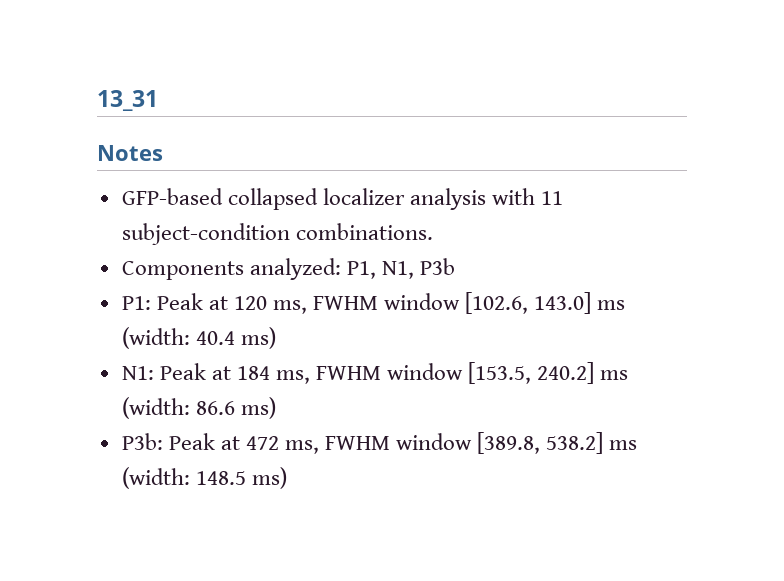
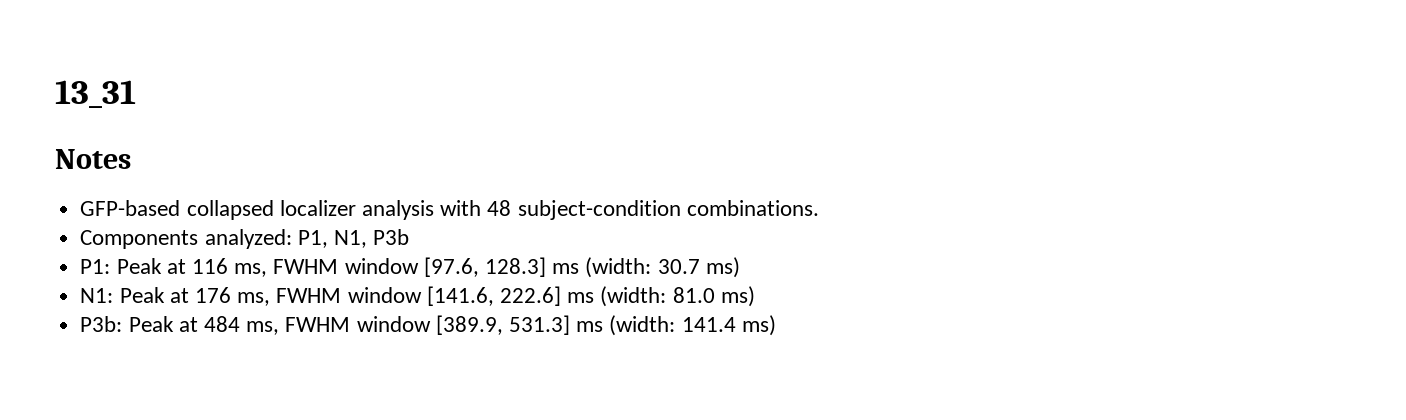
- GFP-based collapsed localizer analysis with 11 subject-condition combinations.
+ GFP-based collapsed localizer analysis with 48 subject-condition combinations.
- P1: Peak at 120 ms, FWHM window [102.6, 143.0] ms (width: 40.4 ms)
+ P1: Peak at 116 ms, FWHM window [97.6, 128.3] ms (width: 30.7 ms)
- N1: Peak at 184 ms, FWHM window [153.5, 240.2] ms (width: 86.6 ms)
+ N1: Peak at 176 ms, FWHM window [141.6, 222.6] ms (width: 81.0 ms)
- P3b: Peak at 472 ms, FWHM window [389.8, 538.2] ms (width: 148.5 ms)
+ P3b: Peak at 484 ms, FWHM window [389.9, 531.3] ms (width: 141.4 ms)

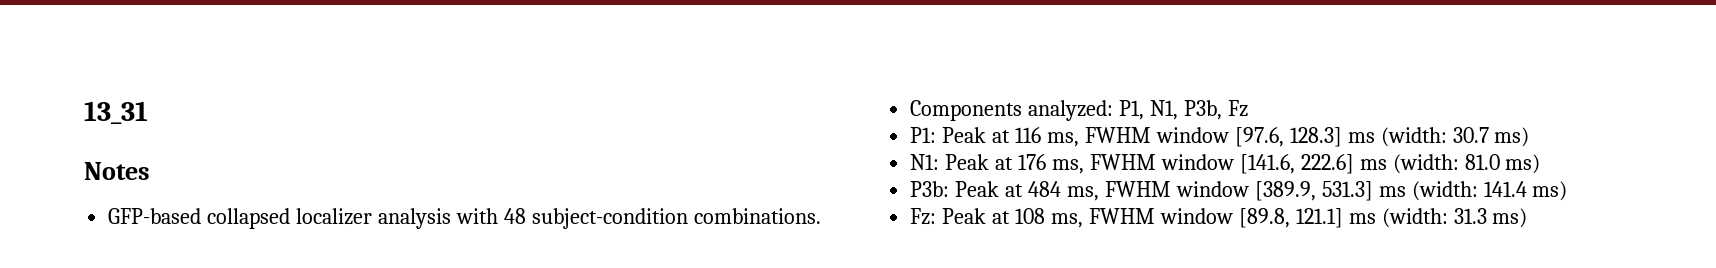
- Components analyzed: P1, N1, P3b
+ Components analyzed: P1, N1, P3b, Fz
+ Fz: Peak at 108 ms, FWHM window [89.8, 121.1] ms (width: 31.3 ms)

